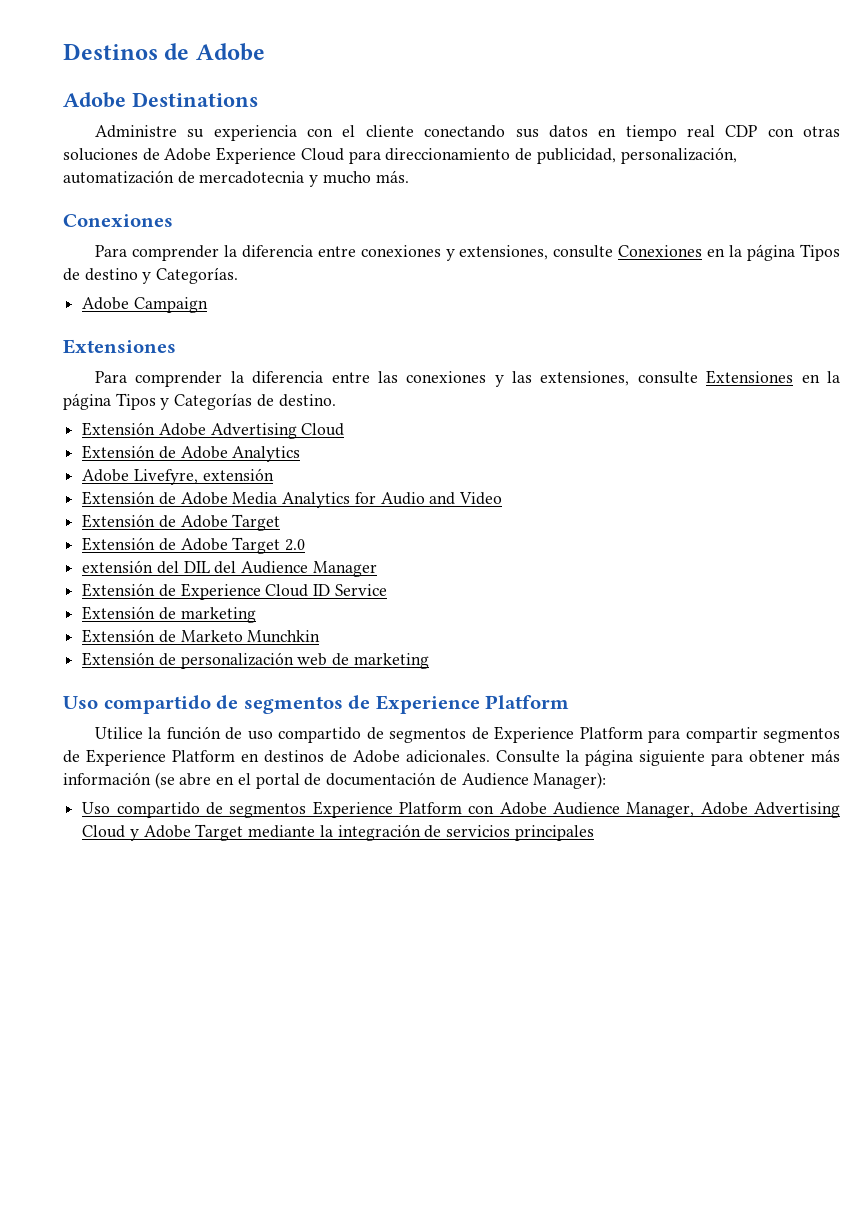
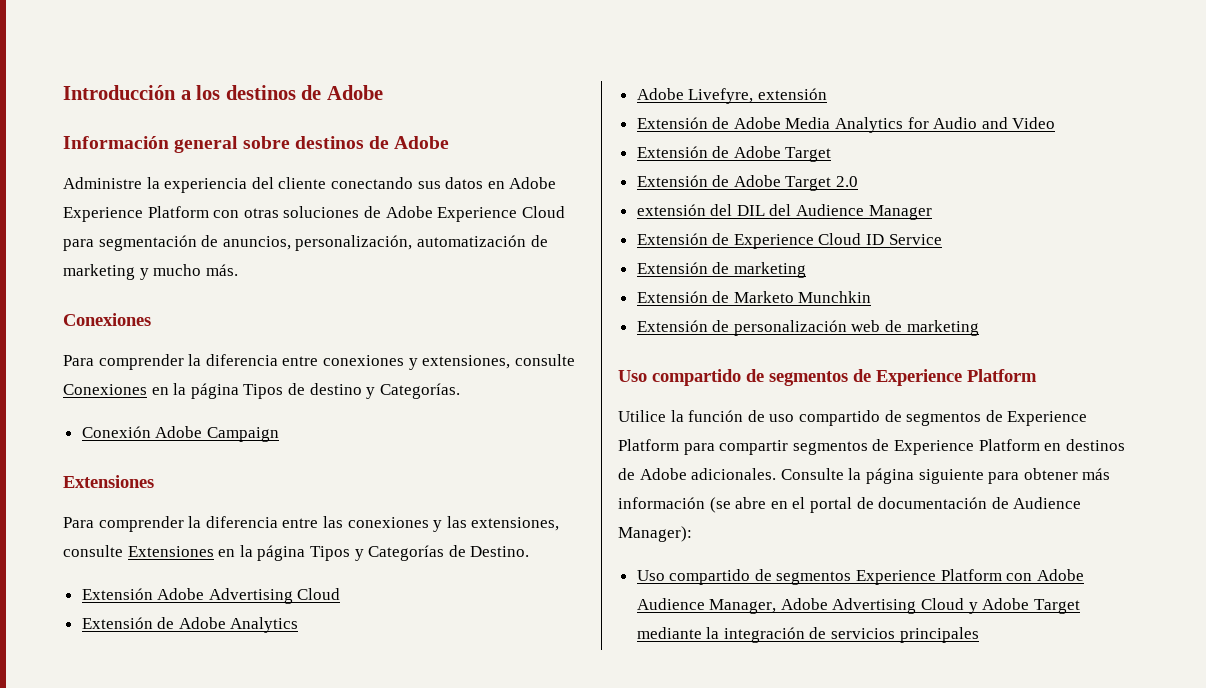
- Destinos de Adobe
- Adobe Destinations
+ Introducción a los destinos de Adobe
+ Información general sobre destinos de Adobe
- Administre su experiencia con el cliente conectando sus datos en tiempo real CDP con otras soluciones de Adobe Experience Cloud para direccionamiento de publicidad, personalización, automatización de mercadotecnia y mucho más.
+ Administre la experiencia del cliente conectando sus datos en Adobe Experience Platform con otras soluciones de Adobe Experience Cloud para segmentación de anuncios, personalización, automatización de marketing y mucho más.
- Adobe Campaign
+ Conexión Adobe Campaign
- Para comprender la diferencia entre las conexiones y las extensiones, consulte Extensiones en la página Tipos y Categorías de destino.
+ Para comprender la diferencia entre las conexiones y las extensiones, consulte Extensiones en la página Tipos y Categorías de Destino.

